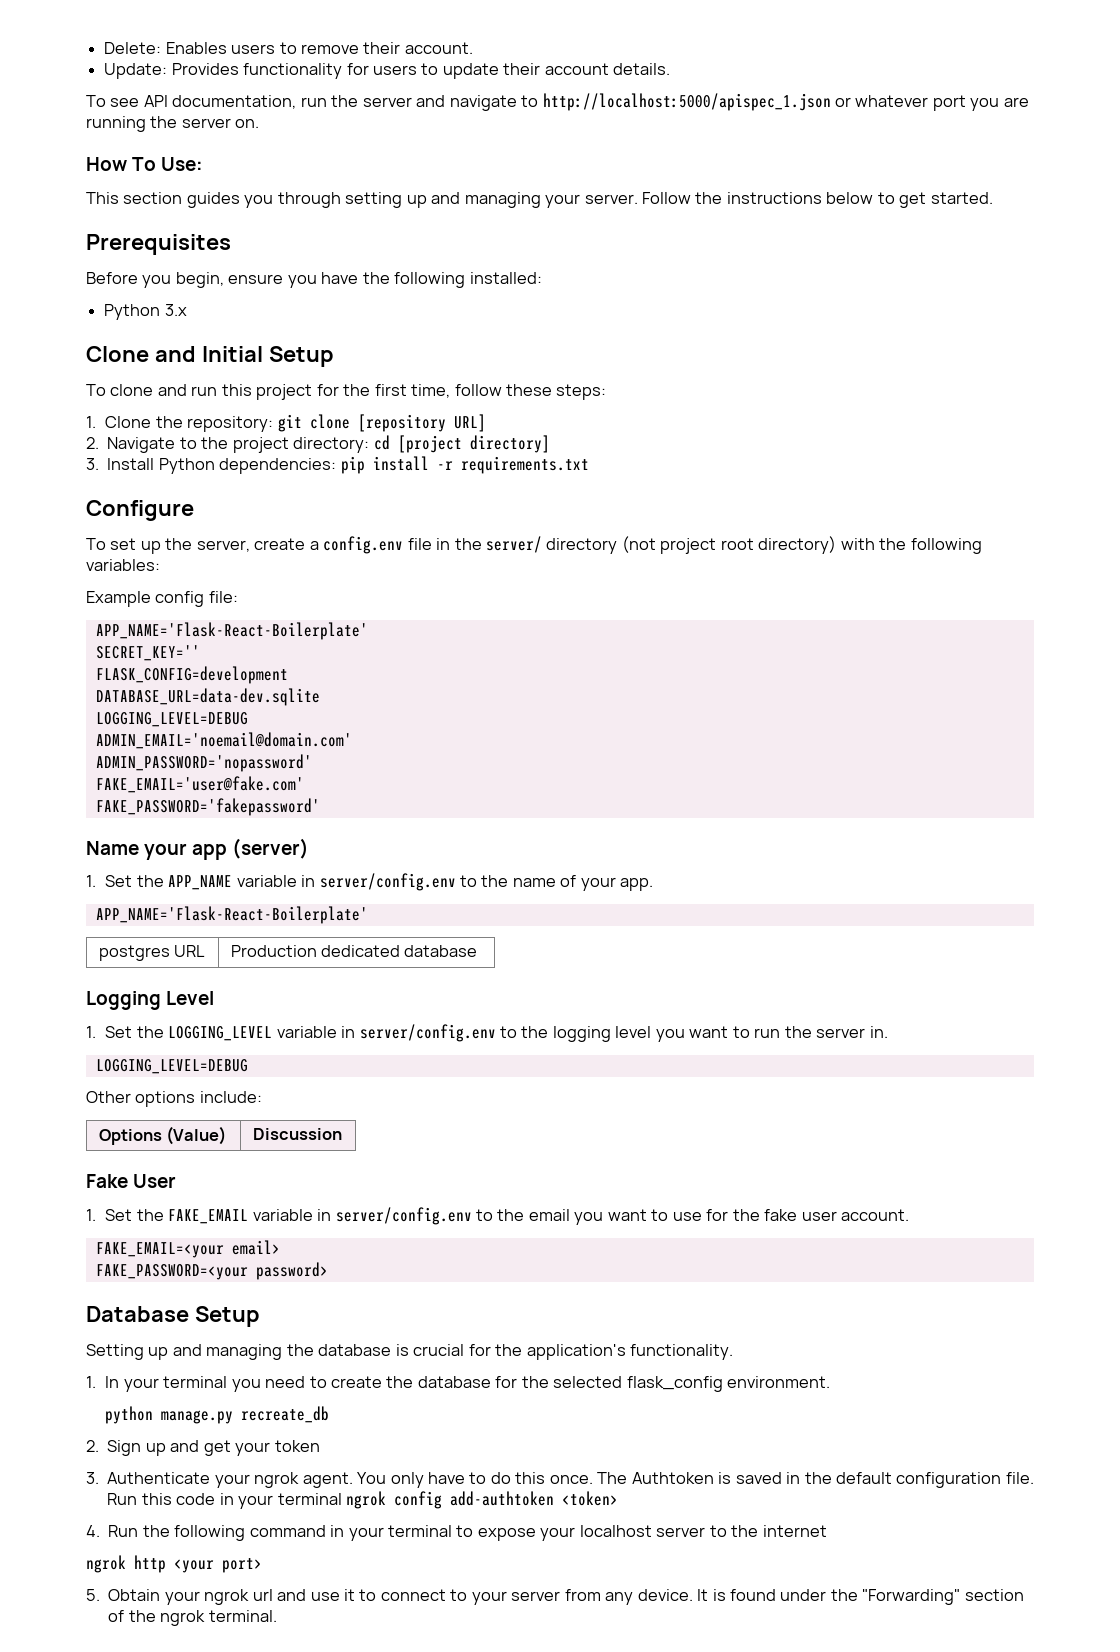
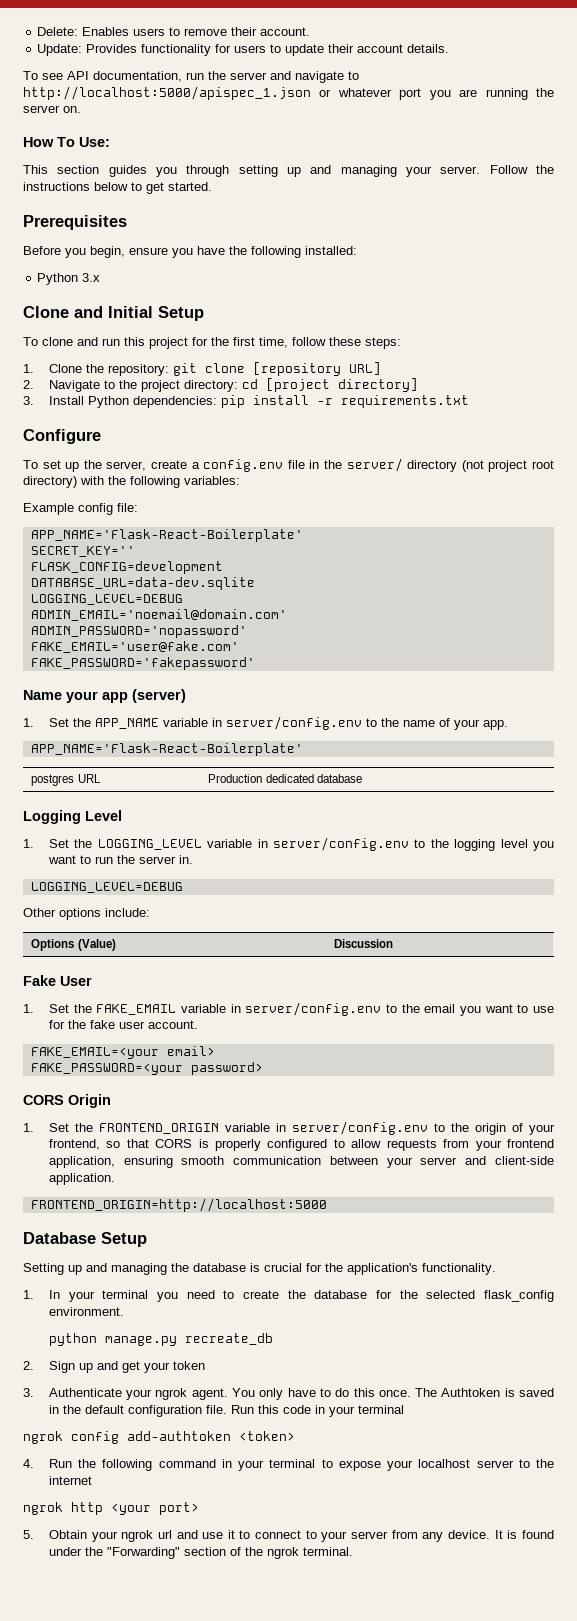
+ CORS Origin
+ 1. Set the FRONTEND_ORIGIN variable in server/config.env to the origin of your frontend, so that CORS is properly configured to allow requests from your frontend application, ensuring smooth communication between your server and client-side application.
+ FRONTEND_ORIGIN=http://localhost:5000
- Run this code in your terminal ngrok config add-authtoken <token>
+ Run this code in your terminal
+ ngrok config add-authtoken <token>

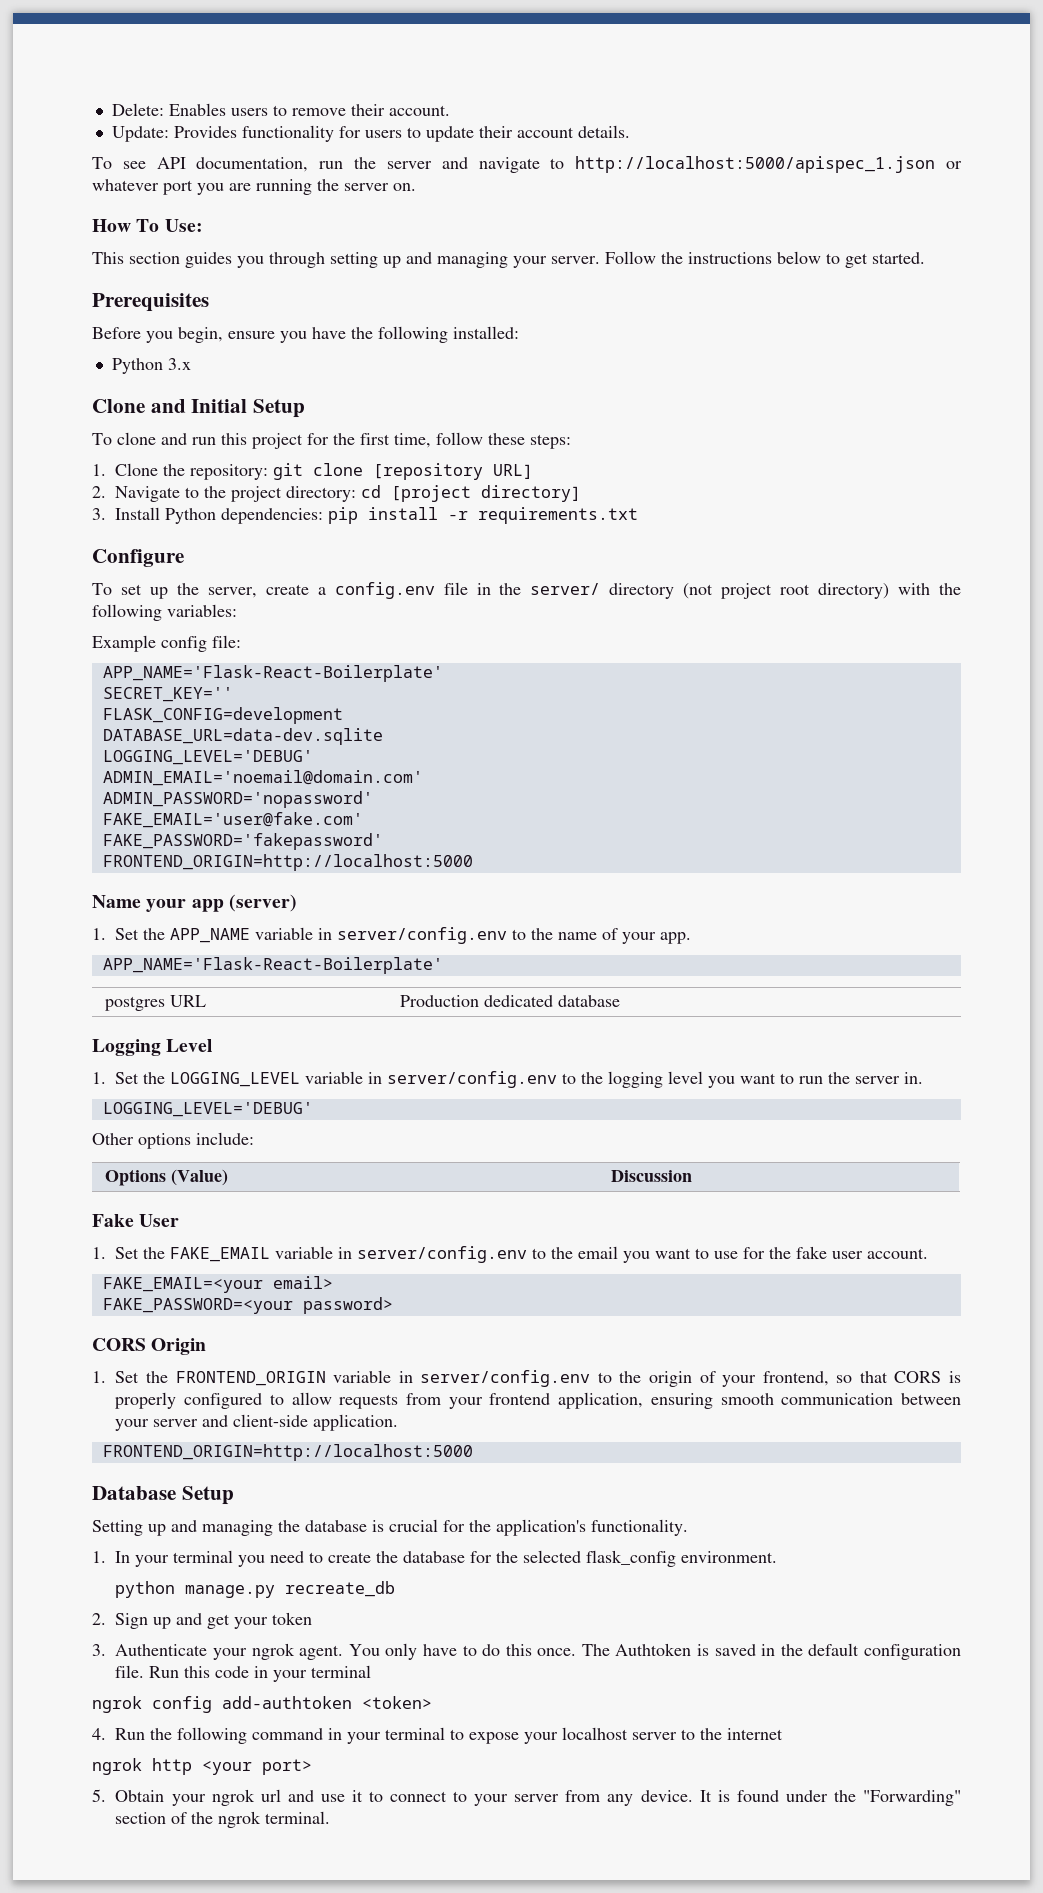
  DATABASE_URL=data-dev.sqlite
- LOGGING_LEVEL=DEBUG
+ LOGGING_LEVEL='DEBUG'
  FAKE_PASSWORD='fakepassword'
+ FRONTEND_ORIGIN=http://localhost:5000
  1. Set the LOGGING_LEVEL variable in server/config.env to the logging level you want to run the server in.
- LOGGING_LEVEL=DEBUG
+ LOGGING_LEVEL='DEBUG'

